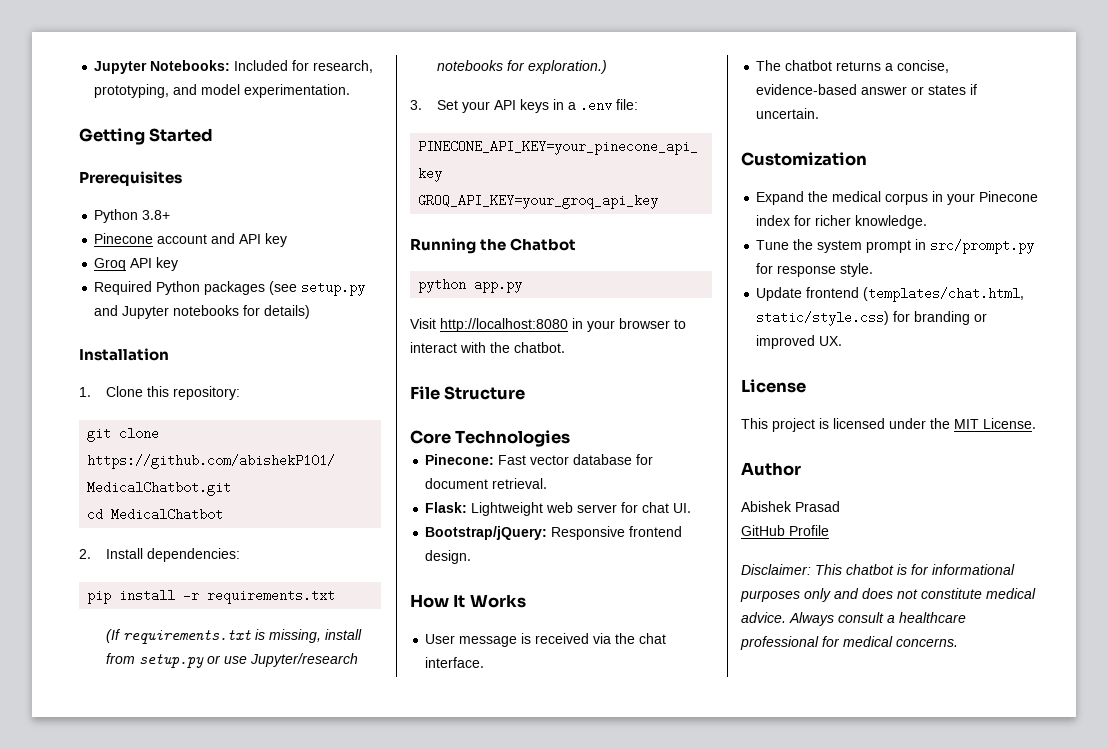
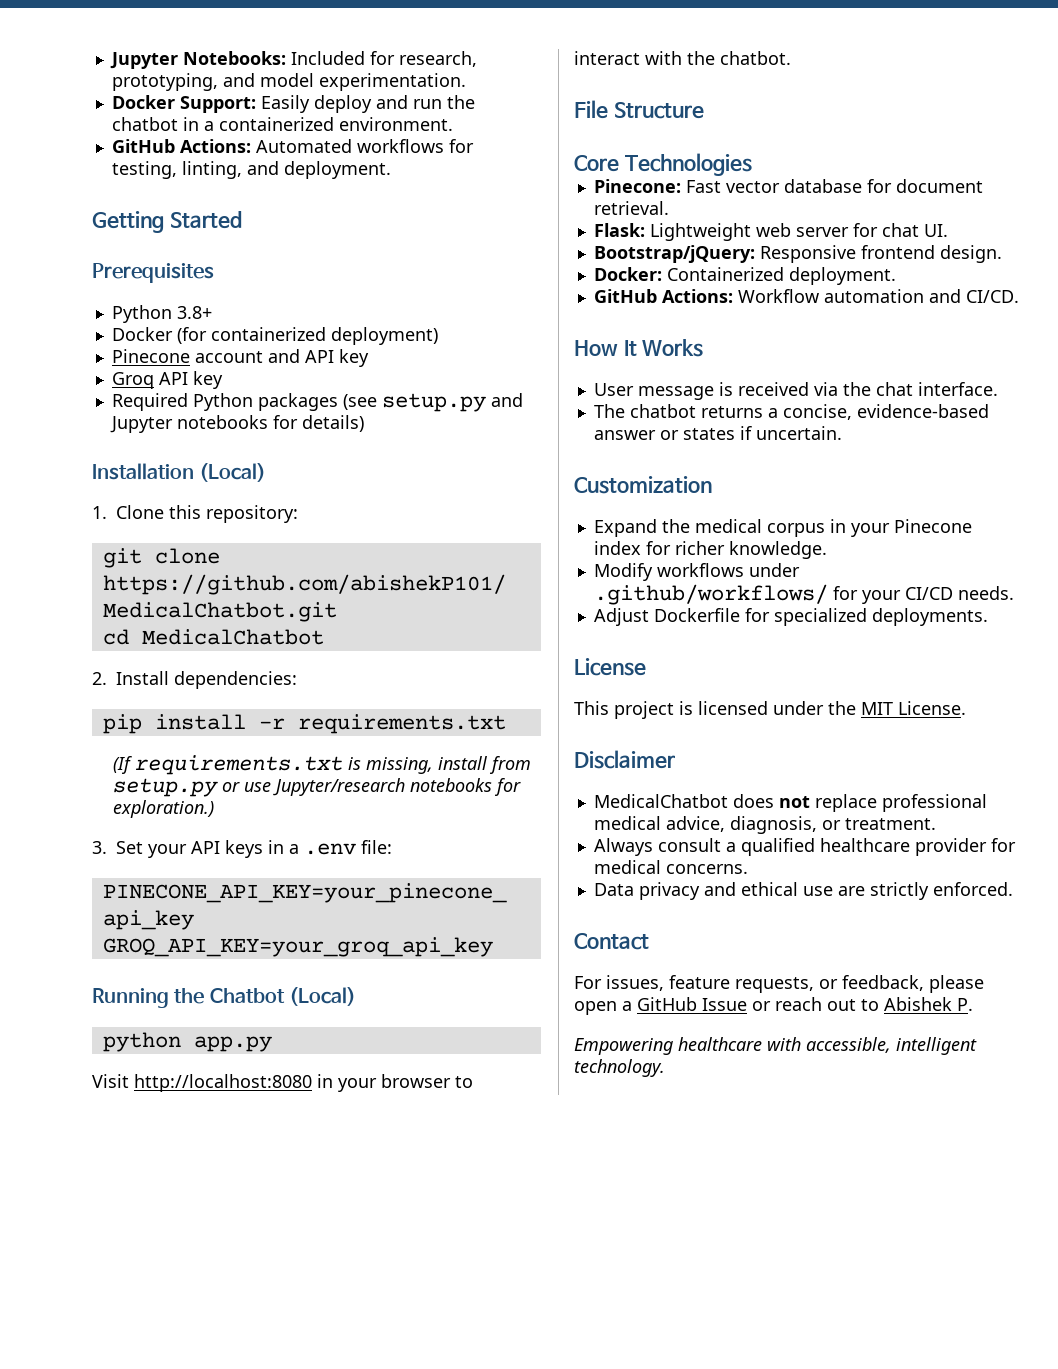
+ Docker Support: Easily deploy and run the chatbot in a containerized environment.
+ GitHub Actions: Automated workflows for testing, linting, and deployment.
+ Docker (for containerized deployment)
- Installation
+ Installation (Local)
- Running the Chatbot
+ Running the Chatbot (Local)
+ Docker: Containerized deployment.
+ GitHub Actions: Workflow automation and CI/CD.
- Tune the system prompt in src/prompt.py for response style.
- Update frontend (templates/chat.html, static/style.css) for branding or improved UX.
+ Modify workflows under .github/workflows/ for your CI/CD needs.
+ Adjust Dockerfile for specialized deployments.
- Author
- Abishek Prasad
- GitHub Profile
- Disclaimer: This chatbot is for informational purposes only and does not constitute medical advice. Always consult a healthcare professional for medical concerns.
+ Disclaimer
+ MedicalChatbot does not replace professional medical advice, diagnosis, or treatment.
+ Always consult a qualified healthcare provider for medical concerns.
+ Data privacy and ethical use are strictly enforced.
+ Contact
+ For issues, feature requests, or feedback, please open a GitHub Issue or reach out to Abishek P.
+ Empowering healthcare with accessible, intelligent technology.

